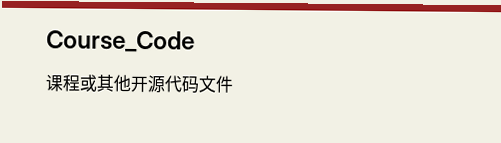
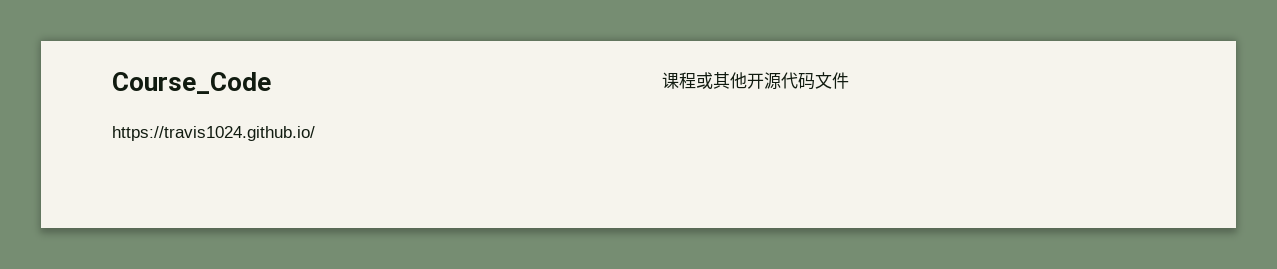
+ https://travis1024.github.io/

